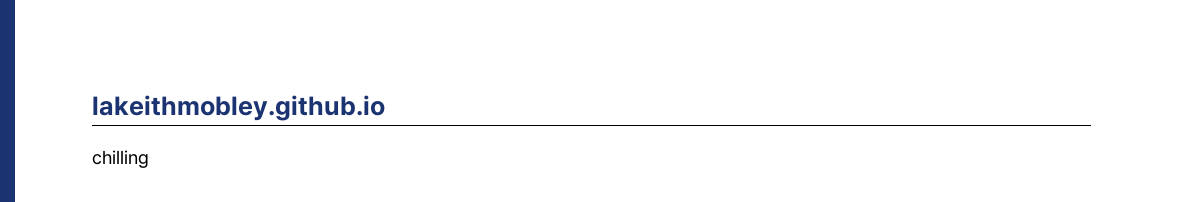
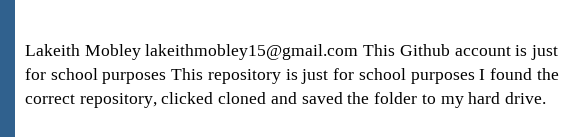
- lakeithmobley.github.io
- chilling
+ Lakeith Mobley lakeithmobley15@gmail.com This Github account is just for school purposes This repository is just for school purposes I found the correct repository, clicked cloned and saved the folder to my hard drive.

